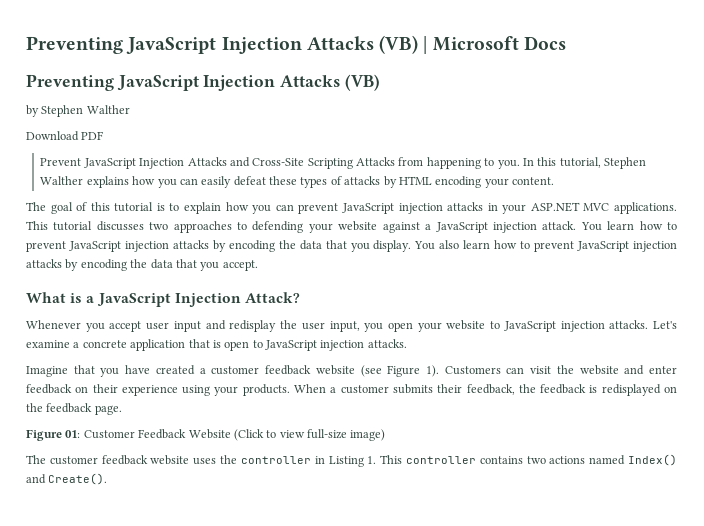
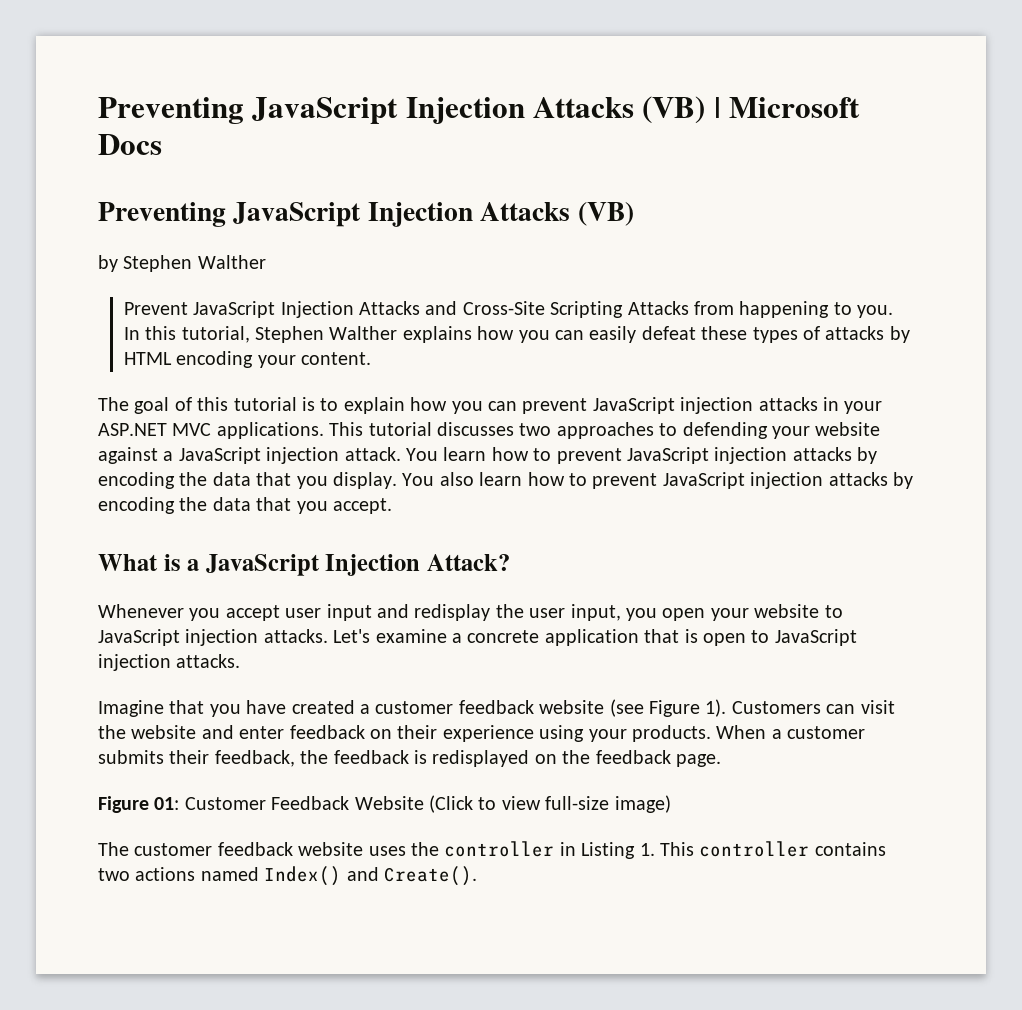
- Download PDF

